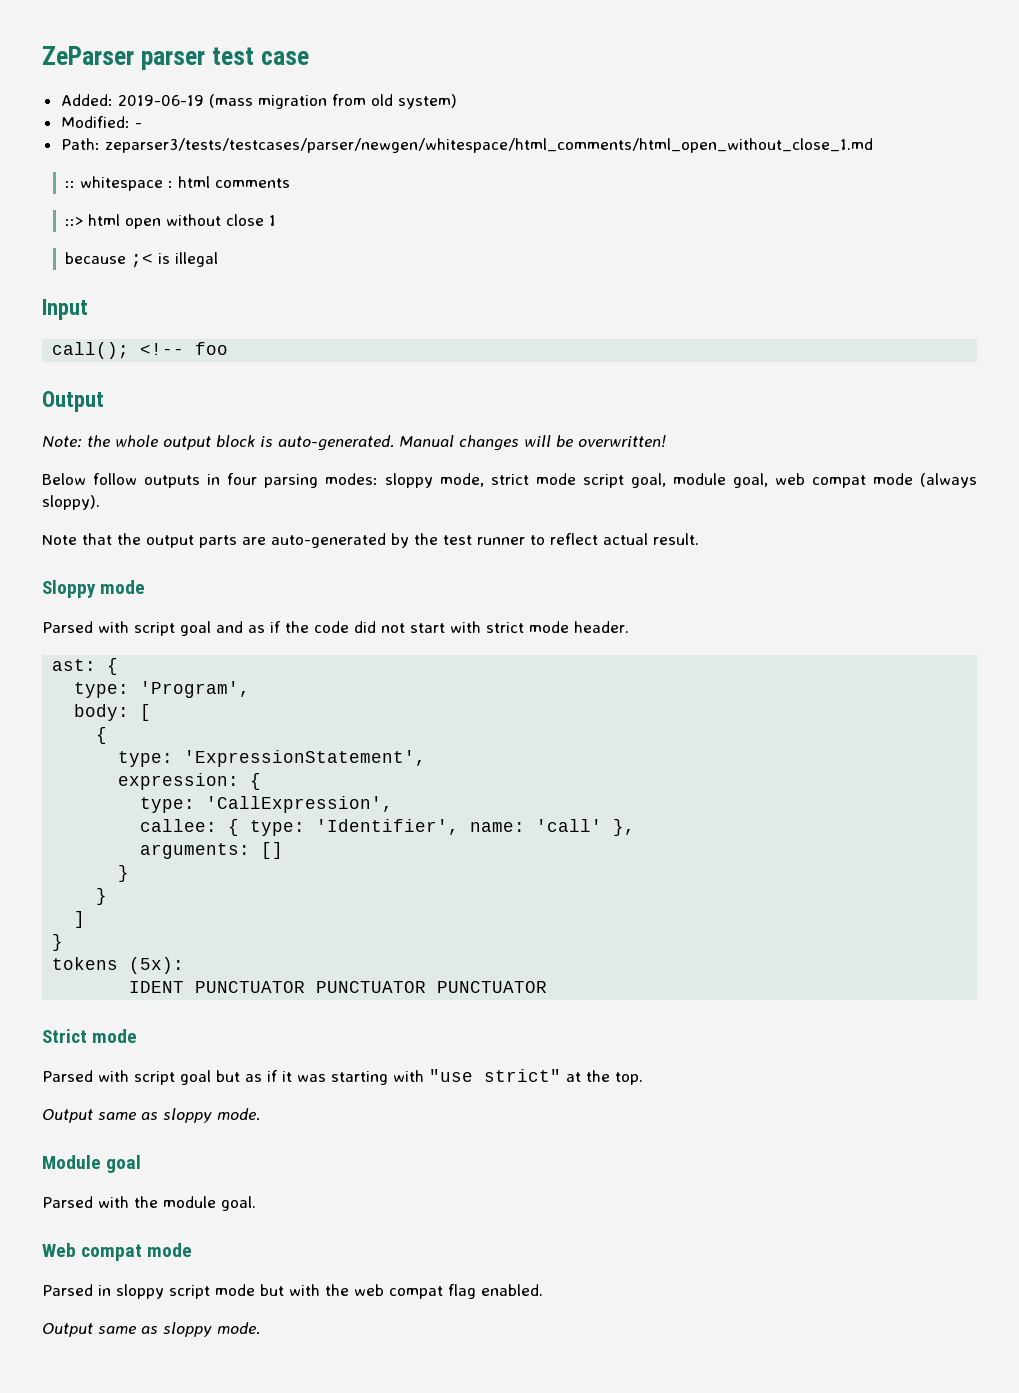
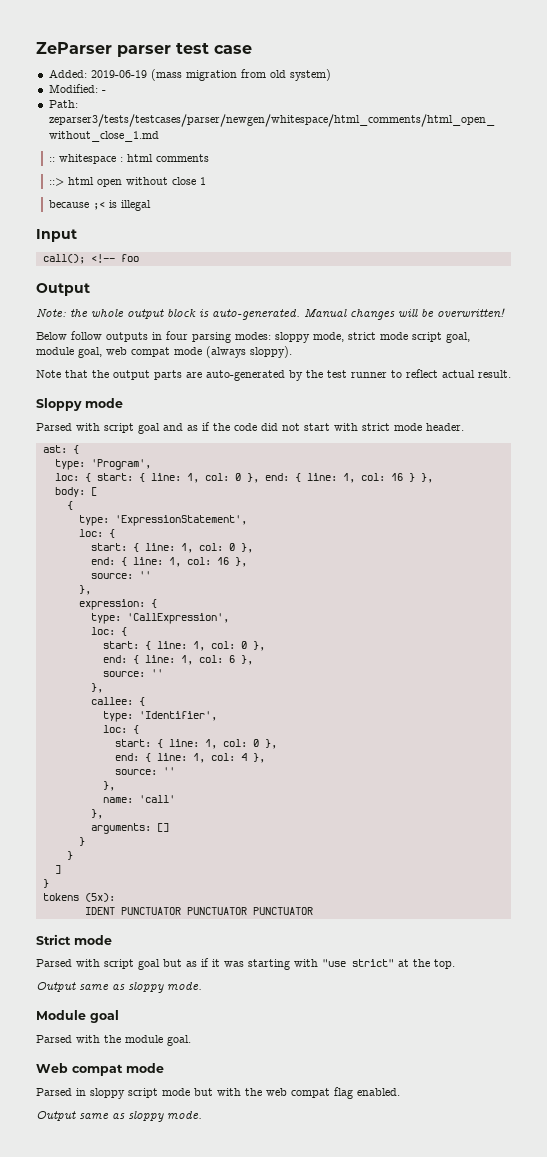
+ loc: { start: { line: 1, col: 0 }, end: { line: 1, col: 16 } },
  type: 'ExpressionStatement',
+ loc: {
+ start: { line: 1, col: 0 },
+ end: { line: 1, col: 16 },
+ source: ''
+ },
  expression: {
  type: 'CallExpression',
+ loc: {
+ start: { line: 1, col: 0 },
+ end: { line: 1, col: 6 },
+ source: ''
+ },
- callee: { type: 'Identifier', name: 'call' },
+ callee: {
+ type: 'Identifier',
+ loc: {
+ start: { line: 1, col: 0 },
+ end: { line: 1, col: 4 },
+ source: ''
+ },
+ name: 'call'
+ },

